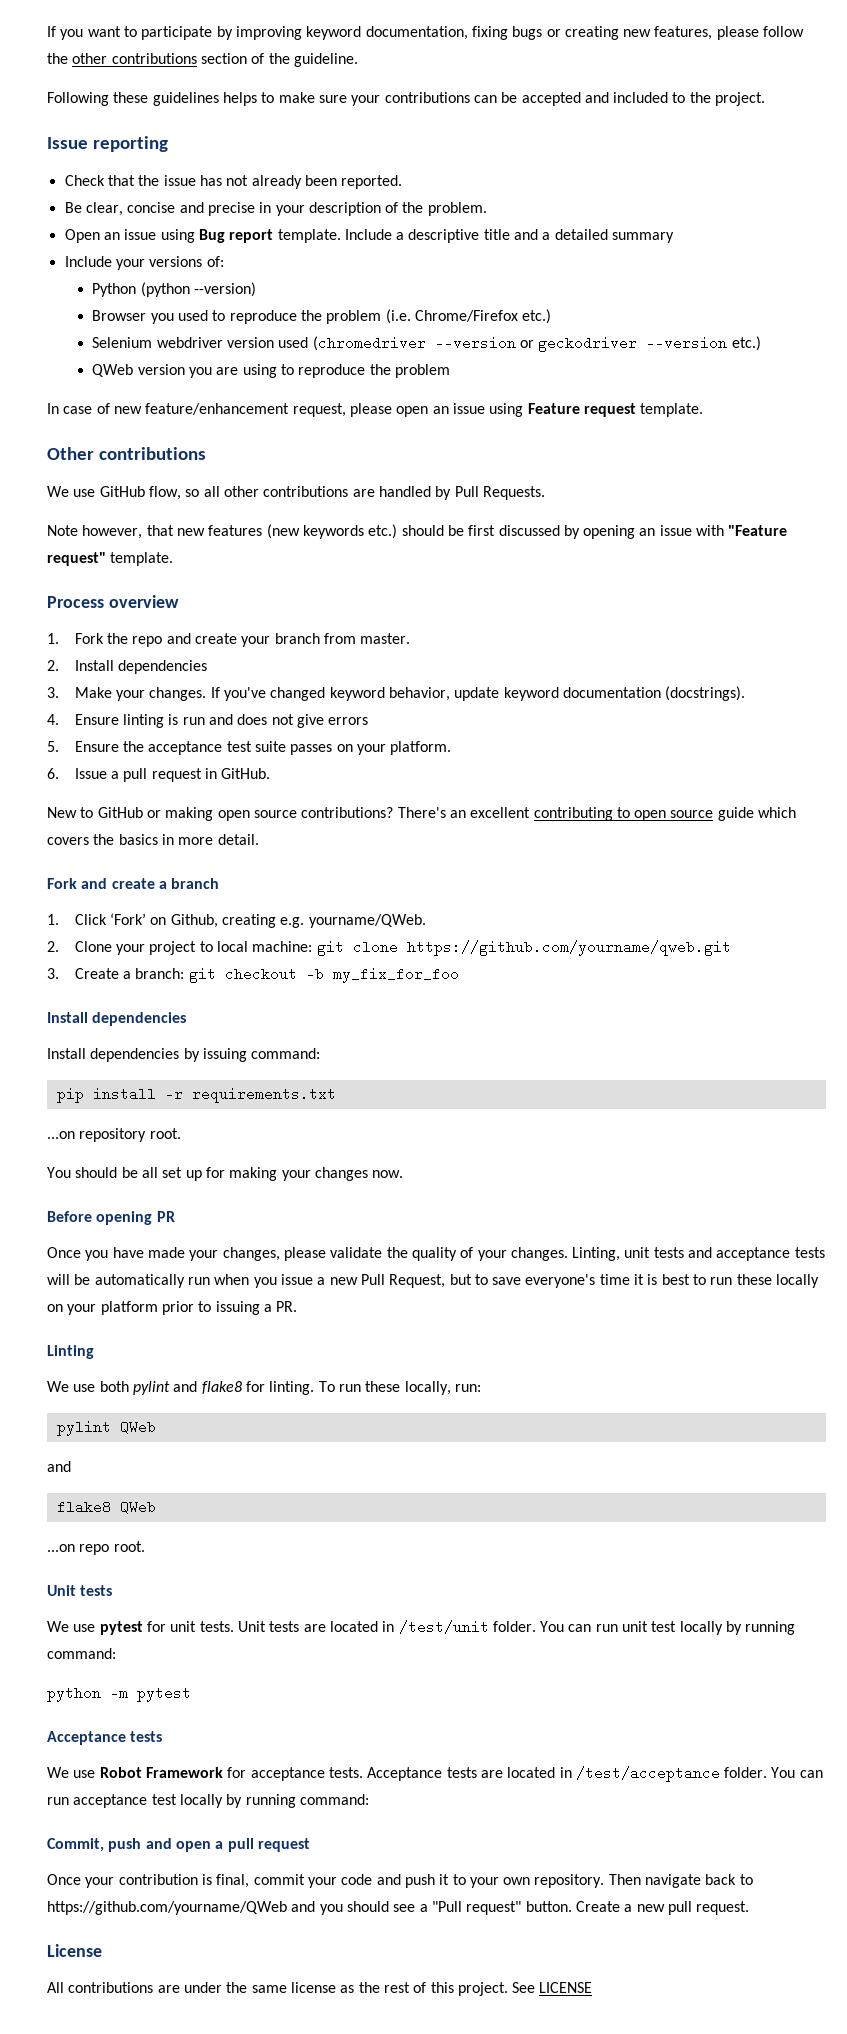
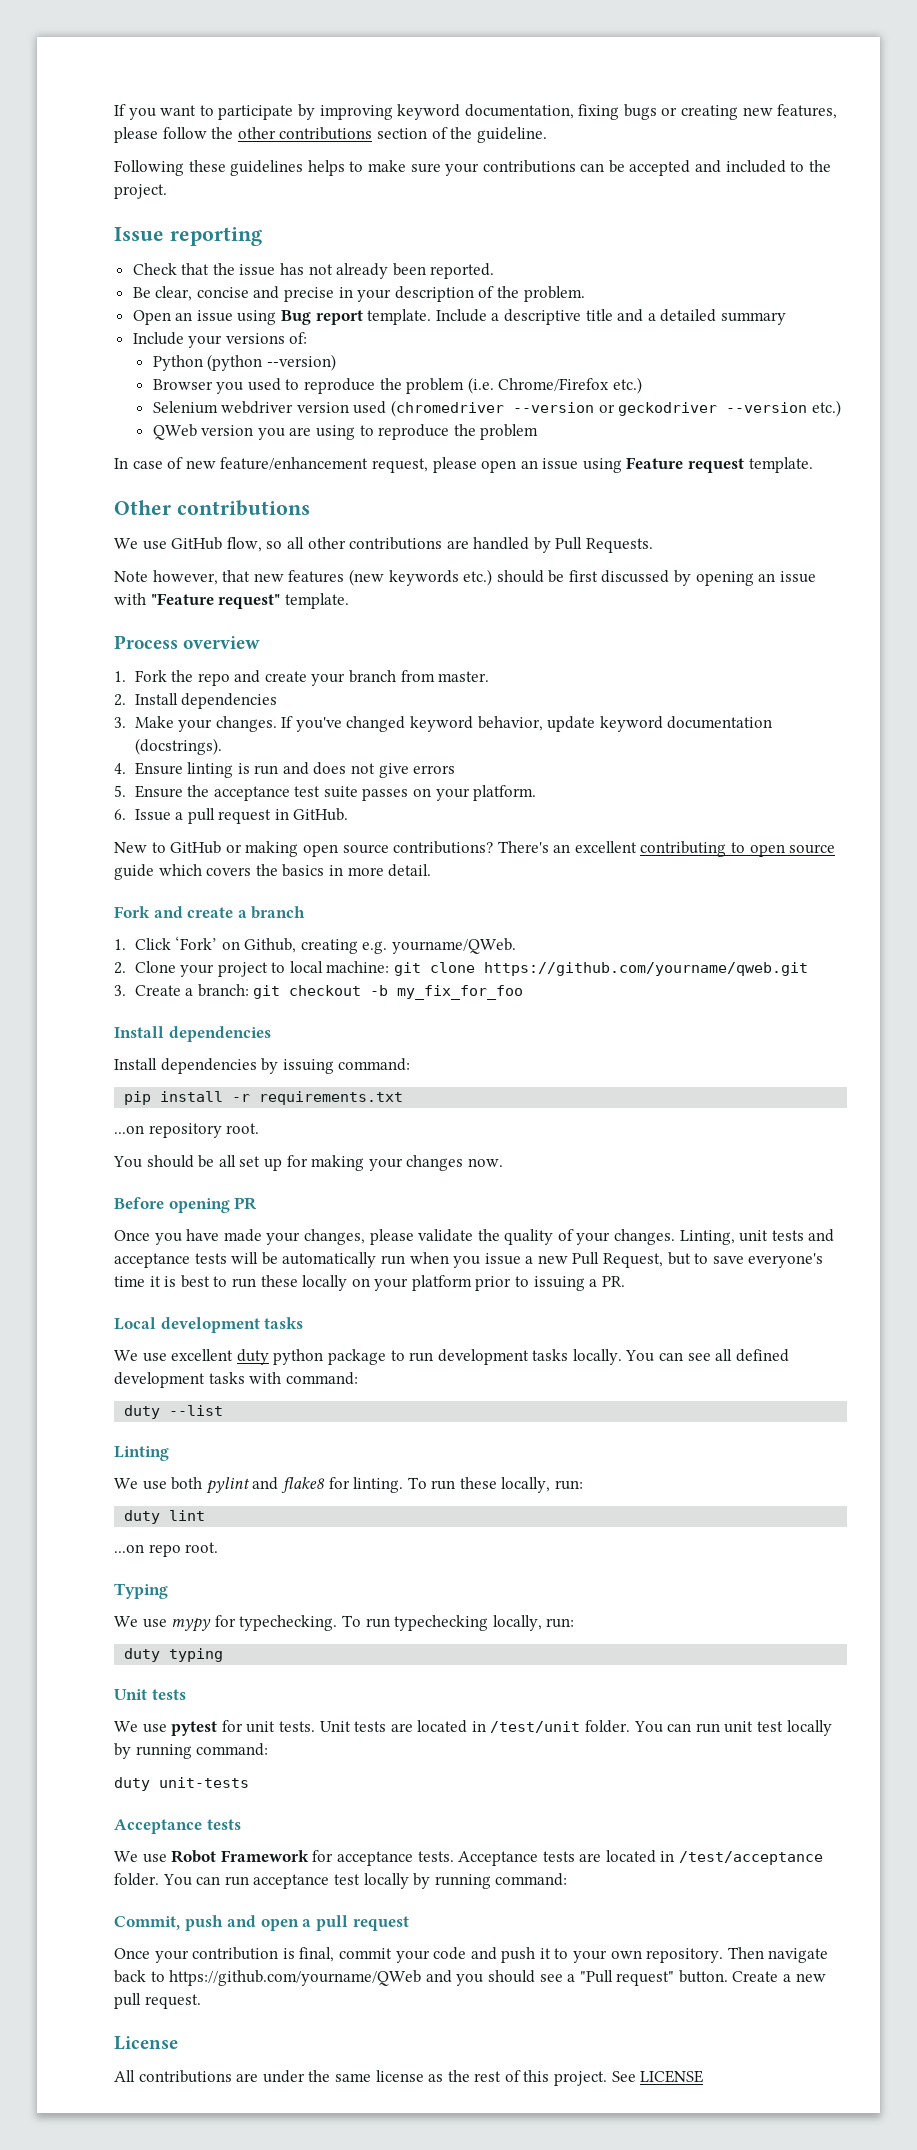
+ Local development tasks
+ We use excellent duty python package to run development tasks locally. You can see all defined development tasks with command:
+ duty --list
- pylint QWeb
- and
- flake8 QWeb
+ duty lint
  ...on repo root.
+ Typing
+ We use mypy for typechecking. To run typechecking locally, run:
+ duty typing
- python -m pytest
+ duty unit-tests

